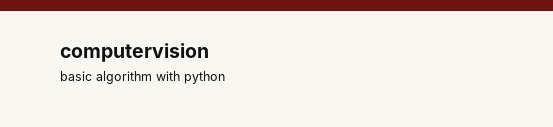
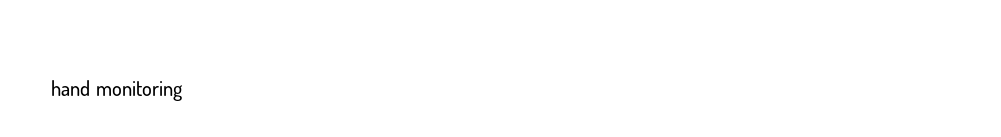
- computervision
- basic algorithm with python
+ hand monitoring

